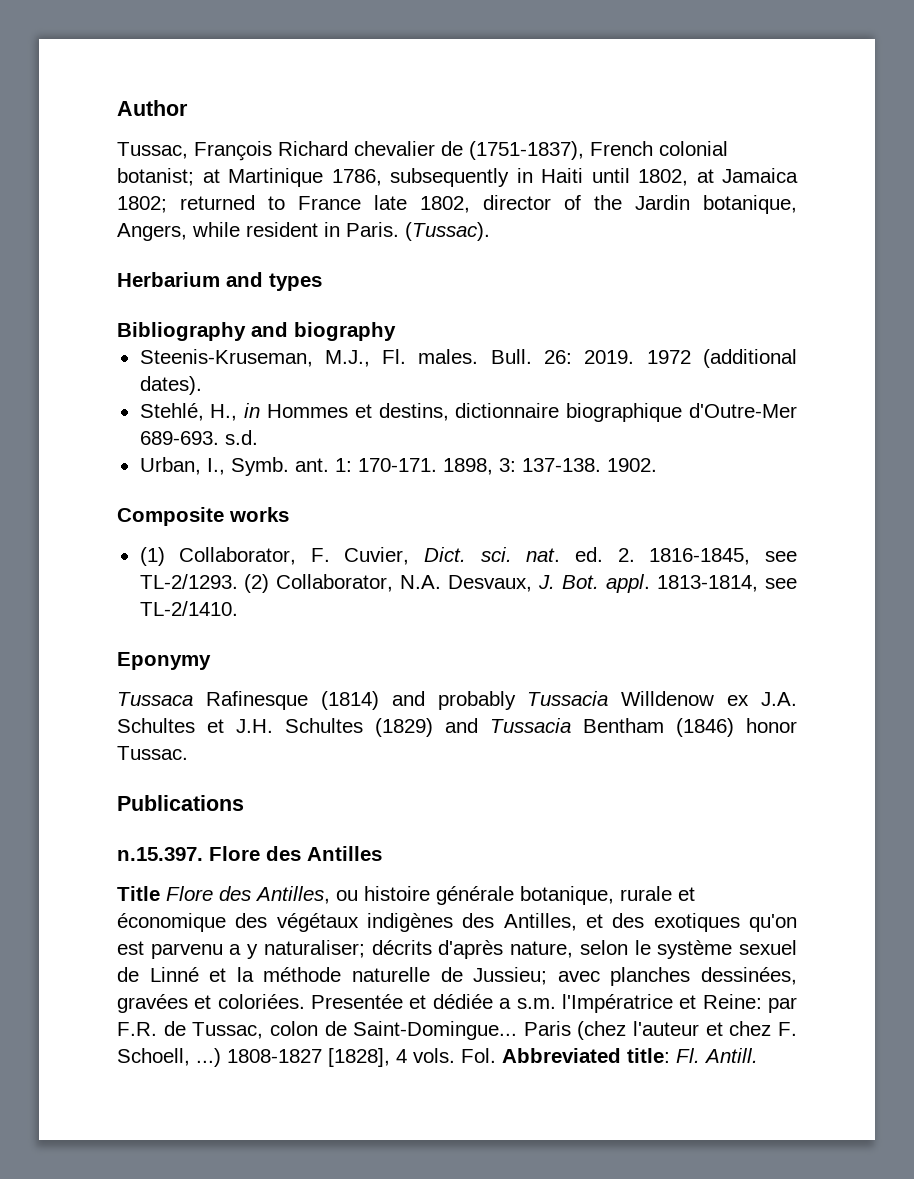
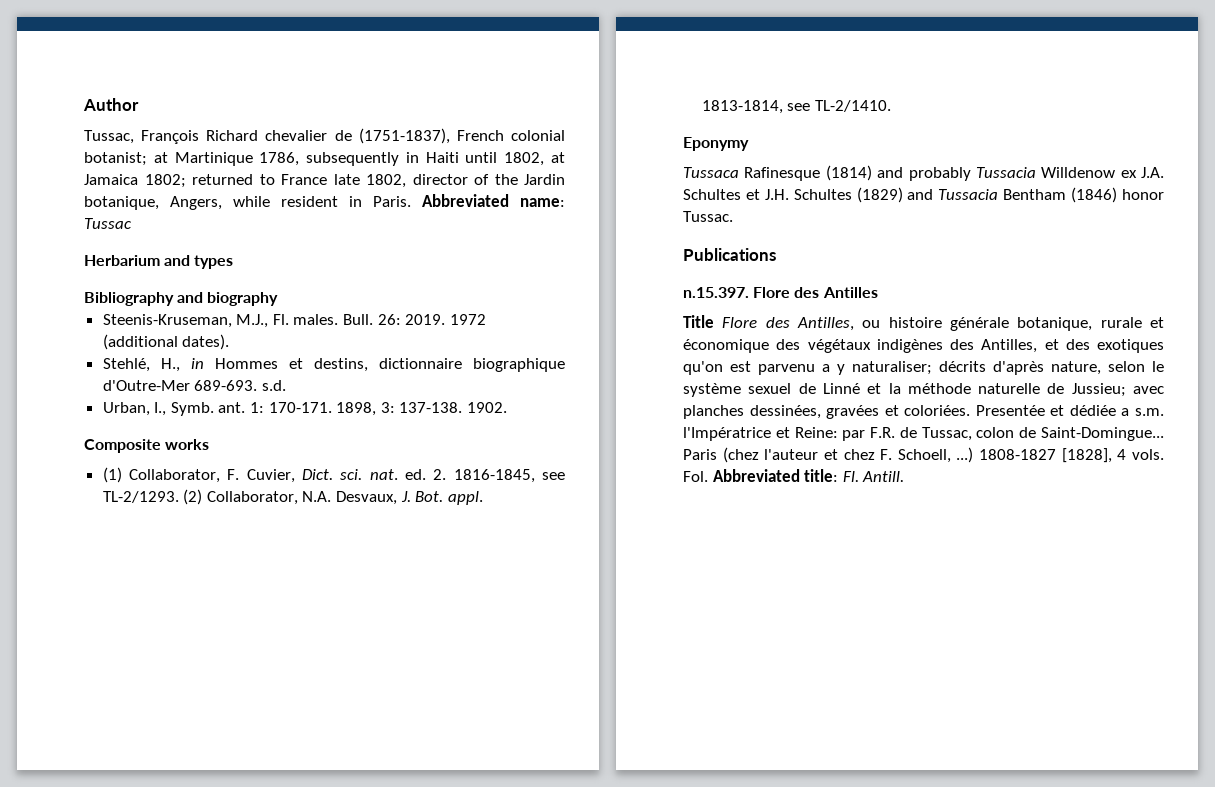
- (Tussac).
+ Abbreviated name: Tussac

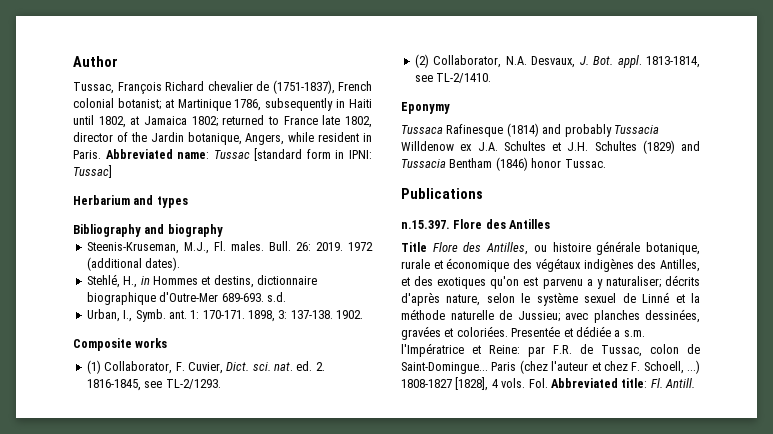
- Abbreviated name: Tussac
+ Abbreviated name: Tussac [standard form in IPNI: Tussac]
- (1) Collaborator, F. Cuvier, Dict. sci. nat. ed. 2. 1816-1845, see TL-2/1293. (2) Collaborator, N.A. Desvaux, J. Bot. appl.
+ (1) Collaborator, F. Cuvier, Dict. sci. nat. ed. 2. 1816-1845, see TL-2/1293.
+ (2) Collaborator, N.A. Desvaux, J. Bot. appl.

